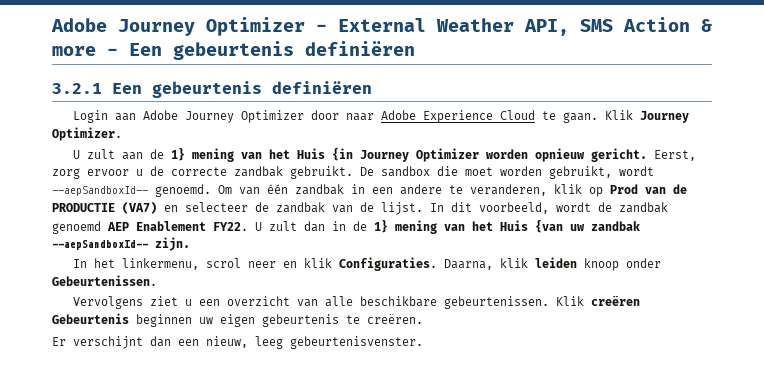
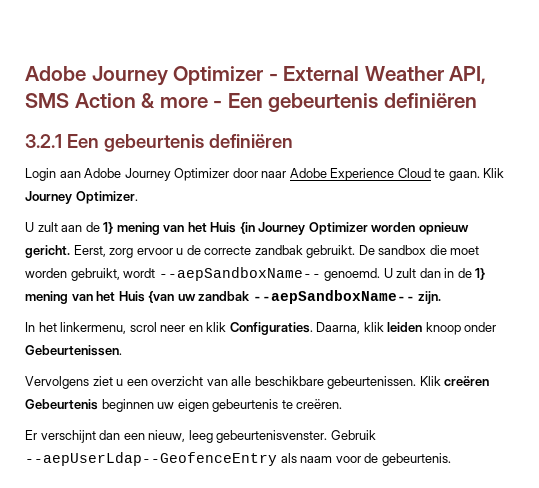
- De sandbox die moet worden gebruikt, wordt --aepSandboxId-- genoemd. Om van één zandbak in een andere te veranderen, klik op Prod van de PRODUCTIE (VA7) en selecteer de zandbak van de lijst. In dit voorbeeld, wordt de zandbak genoemd AEP Enablement FY22.
+ De sandbox die moet worden gebruikt, wordt --aepSandboxName-- genoemd.
- U zult dan in de 1} mening van het Huis {van uw zandbak --aepSandboxId-- zijn.
+ U zult dan in de 1} mening van het Huis {van uw zandbak --aepSandboxName-- zijn.
+ Gebruik --aepUserLdap--GeofenceEntry als naam voor de gebeurtenis.

